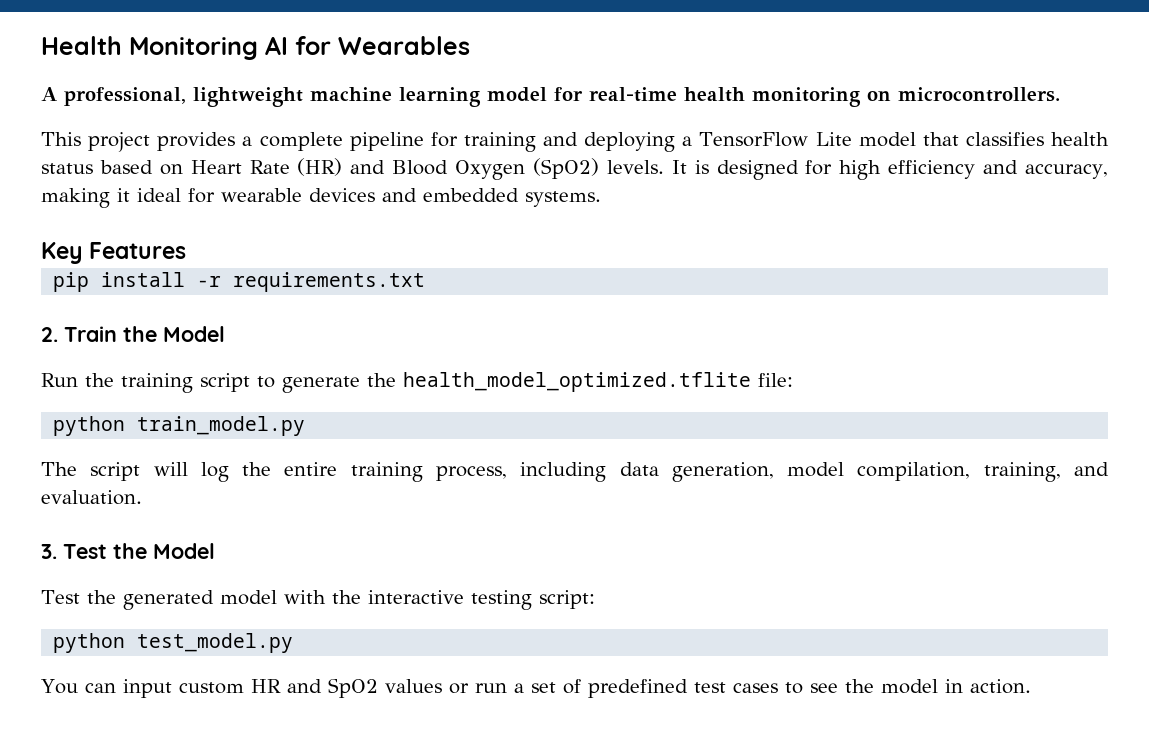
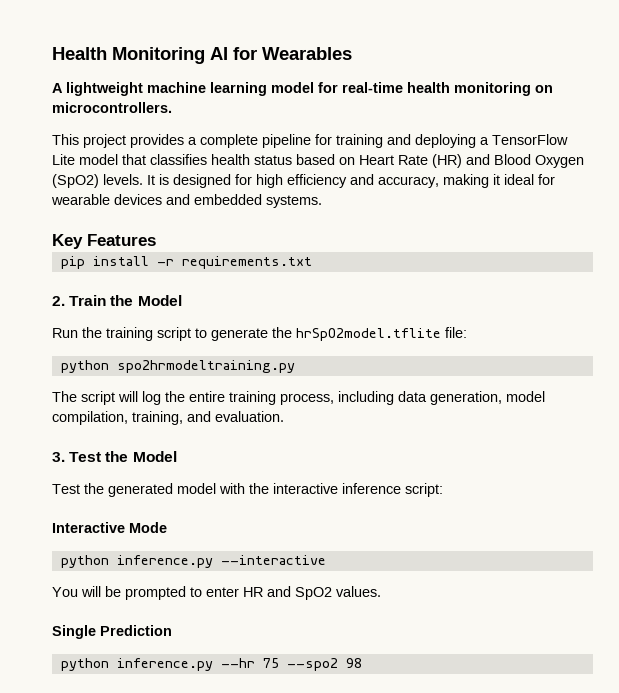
- A professional, lightweight machine learning model for real-time health monitoring on microcontrollers.
+ A lightweight machine learning model for real-time health monitoring on microcontrollers.
- Run the training script to generate the health_model_optimized.tflite file:
+ Run the training script to generate the hrSpO2model.tflite file:
- python train_model.py
+ python spo2hrmodeltraining.py
- Test the generated model with the interactive testing script:
+ Test the generated model with the interactive inference script:
- python test_model.py
+ Interactive Mode
+ python inference.py --interactive
- You can input custom HR and SpO2 values or run a set of predefined test cases to see the model in action.
+ You will be prompted to enter HR and SpO2 values.
+ Single Prediction
+ python inference.py --hr 75 --spo2 98

